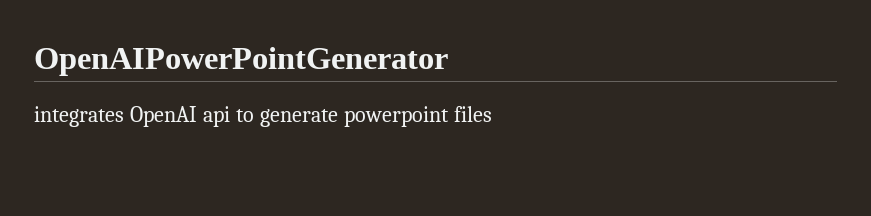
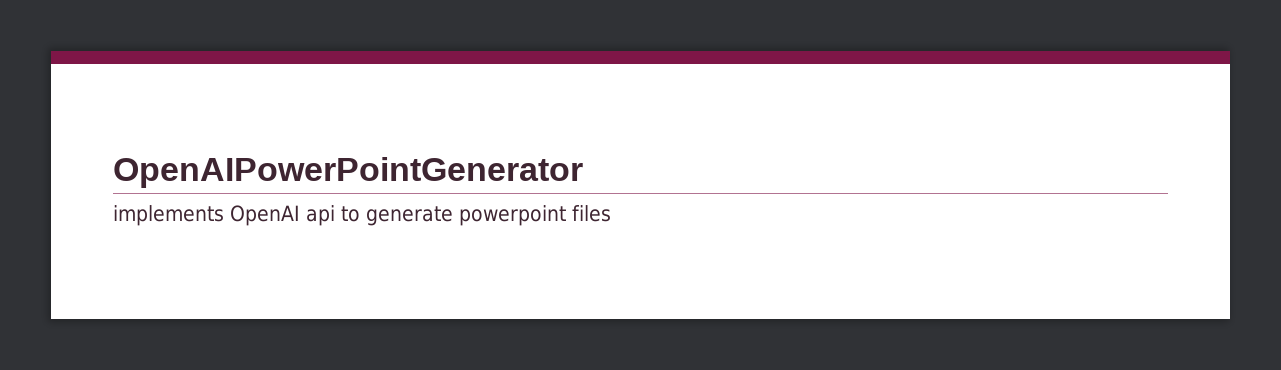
- integrates OpenAI api to generate powerpoint files
+ implements OpenAI api to generate powerpoint files

